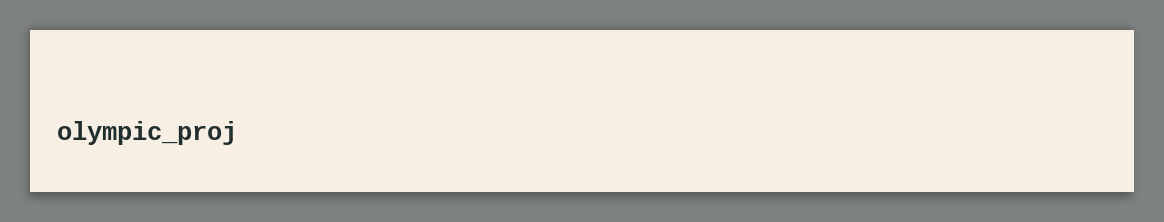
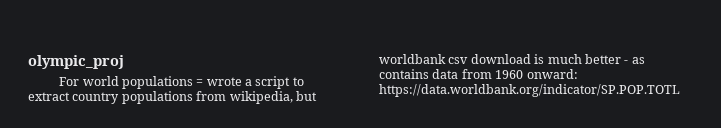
+ For world populations = wrote a script to extract country populations from wikipedia, but worldbank csv download is much better - as contains data from 1960 onward: https://data.worldbank.org/indicator/SP.POP.TOTL

